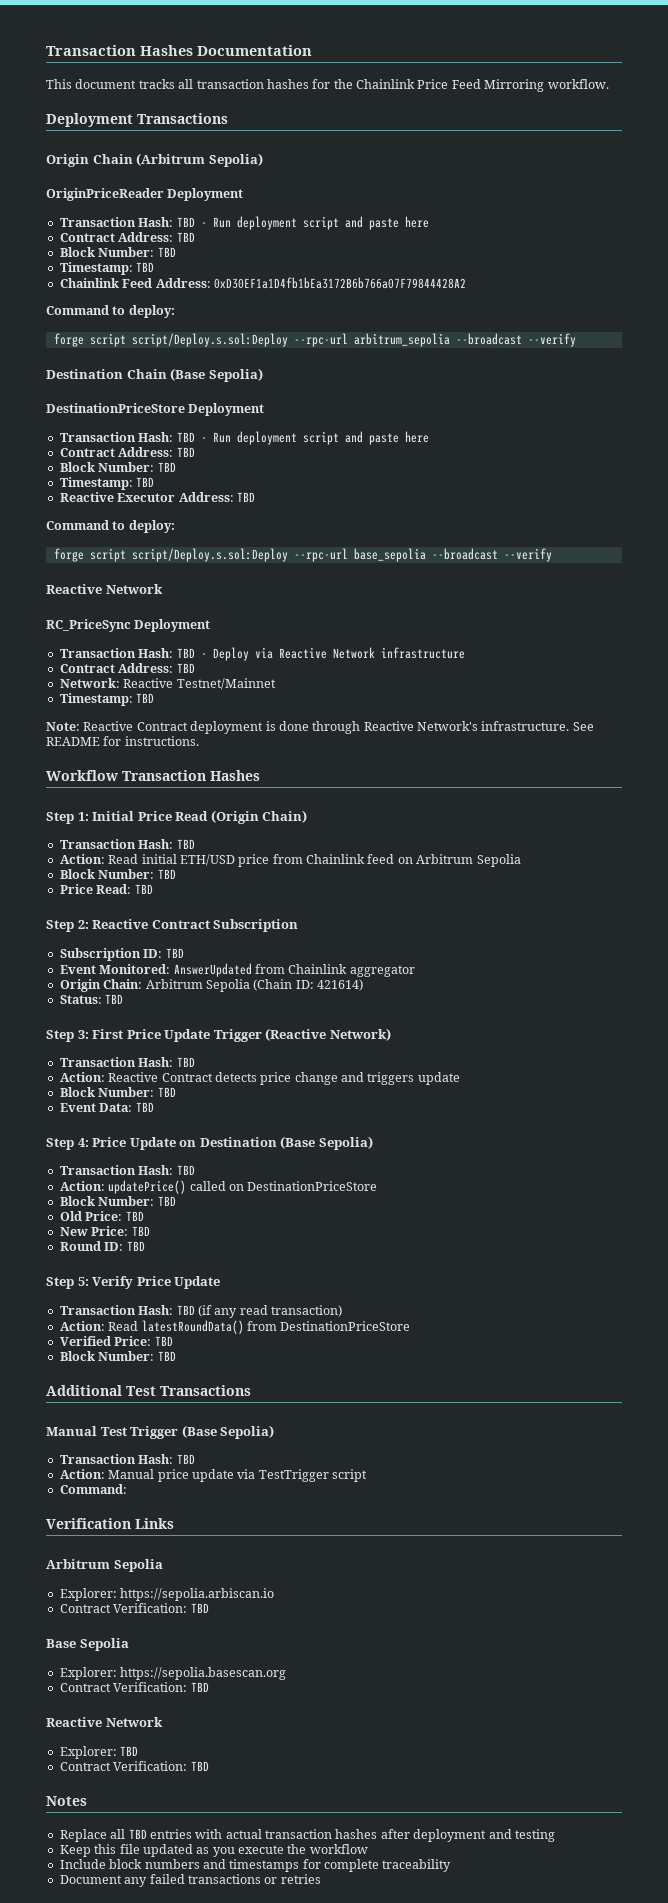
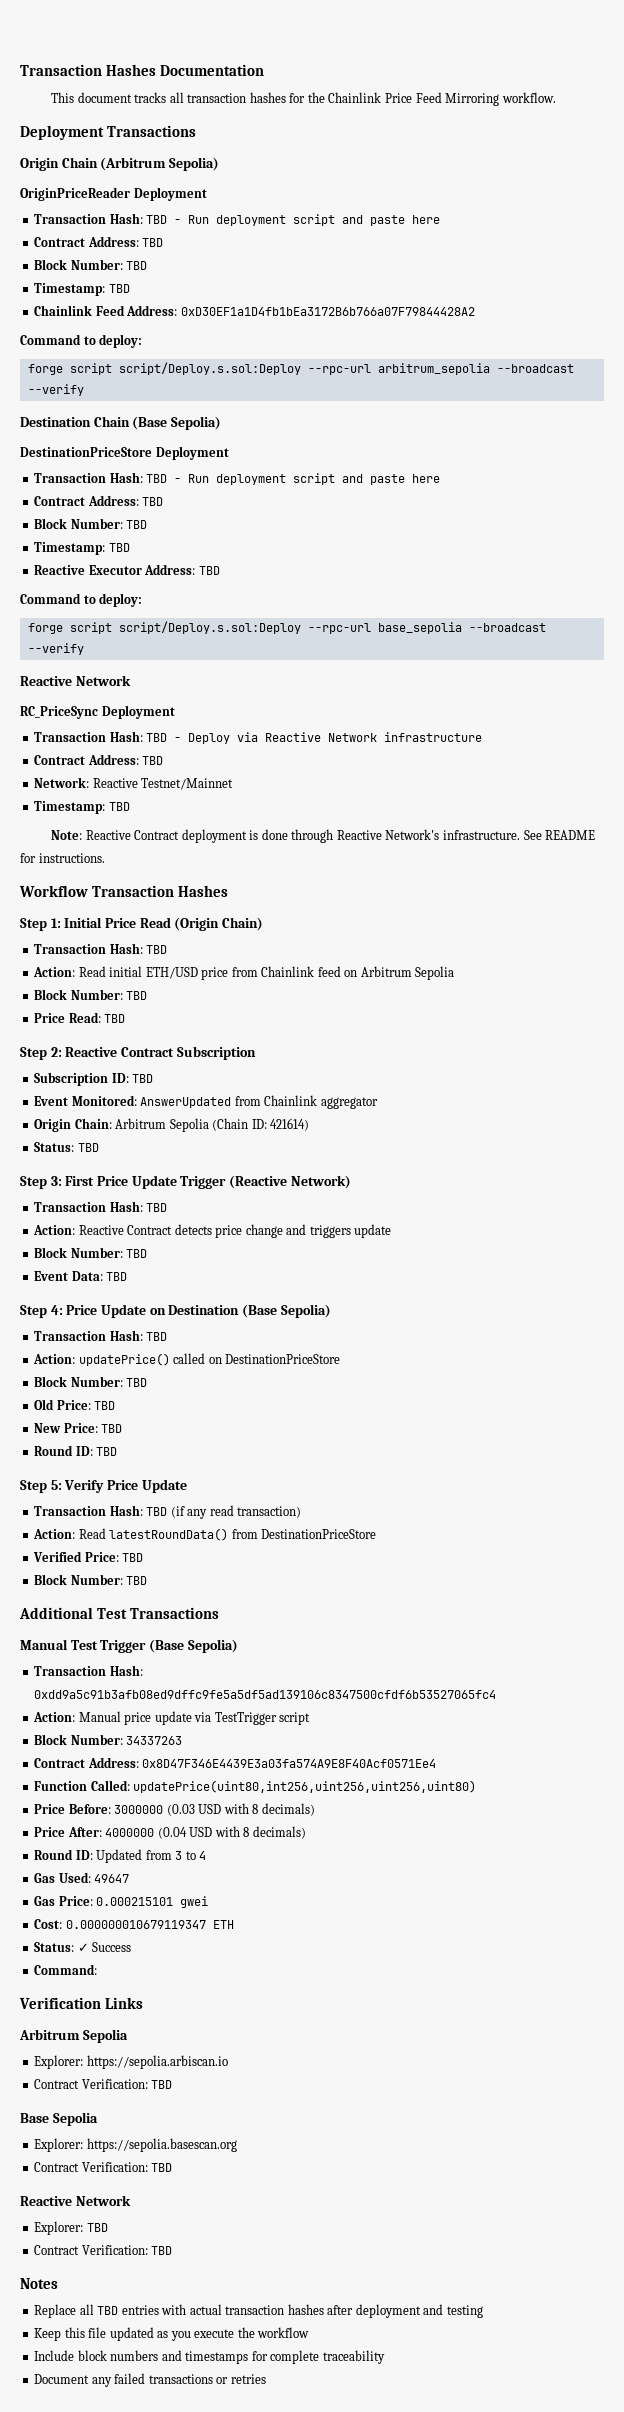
  Manual Test Trigger (Base Sepolia)
- Transaction Hash: TBD
+ Transaction Hash: 0xdd9a5c91b3afb08ed9dffc9fe5a5df5ad139106c8347500cfdf6b53527065fc4
+ Block Number: 34337263
+ Contract Address: 0x8D47F346E4439E3a03fa574A9E8F40Acf0571Ee4
+ Function Called: updatePrice(uint80,int256,uint256,uint256,uint80)
+ Price Before: 3000000 (0.03 USD with 8 decimals)
+ Price After: 4000000 (0.04 USD with 8 decimals)
+ Round ID: Updated from 3 to 4
+ Gas Used: 49647
+ Gas Price: 0.000215101 gwei
+ Cost: 0.000000010679119347 ETH
+ Status: ✓ Success

